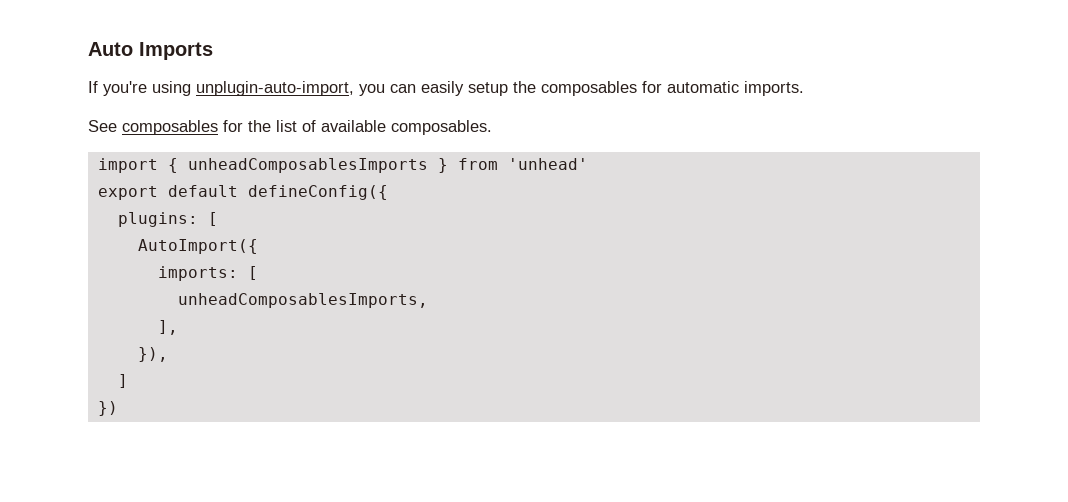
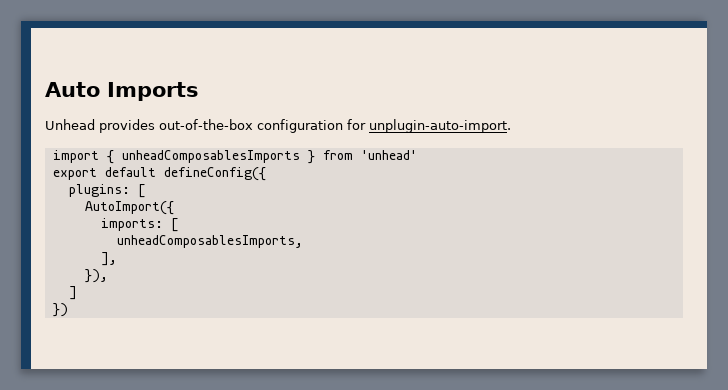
- If you're using unplugin-auto-import, you can easily setup the composables for automatic imports.
- See composables for the list of available composables.
+ Unhead provides out-of-the-box configuration for unplugin-auto-import.

